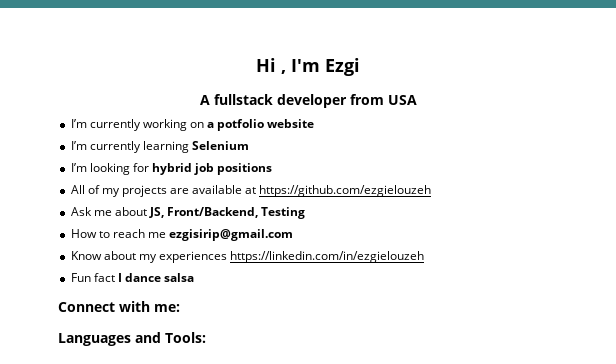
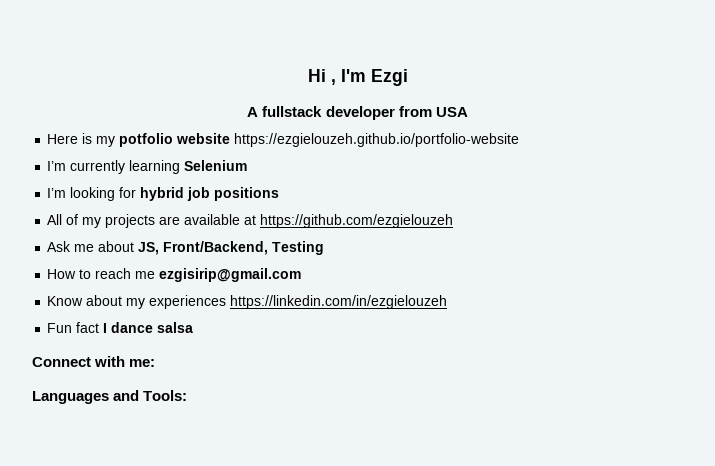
- I’m currently working on a potfolio website
+ Here is my potfolio website https://ezgielouzeh.github.io/portfolio-website

